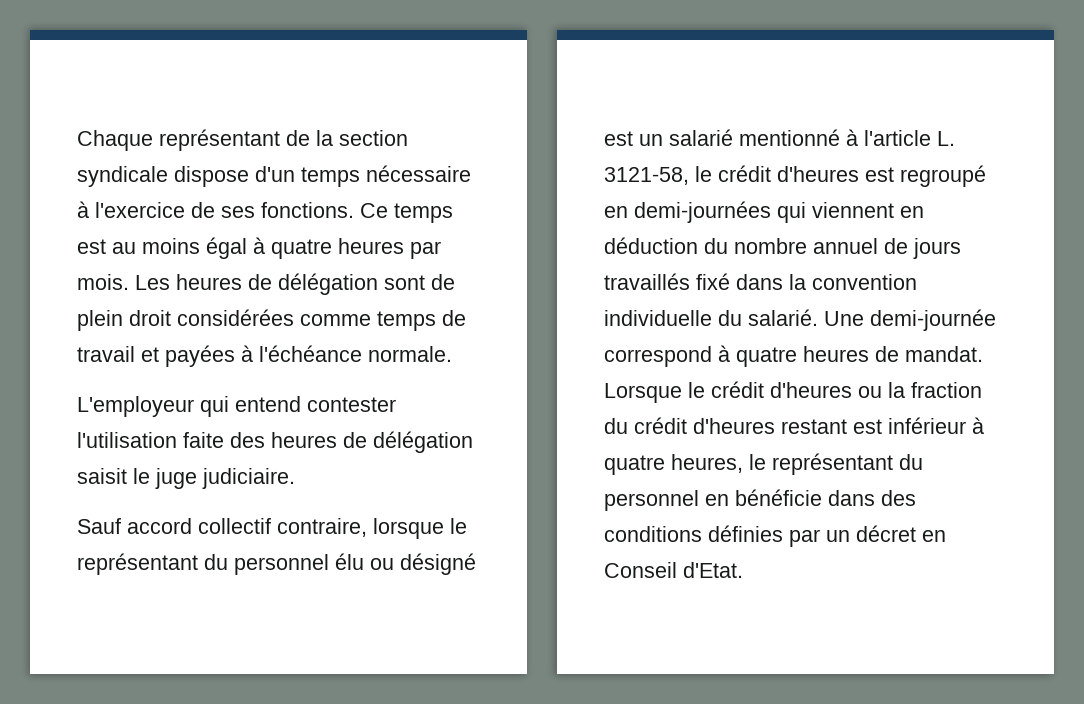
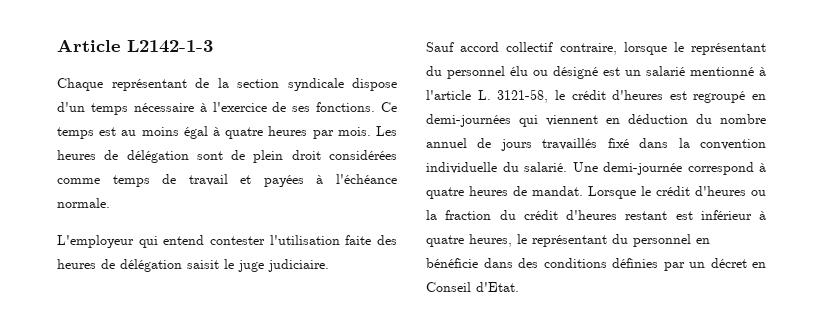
+ Article L2142-1-3

